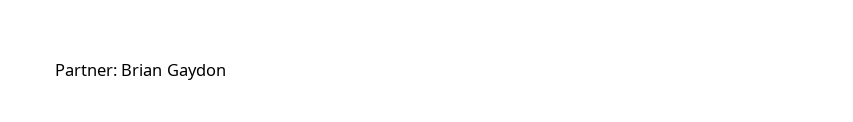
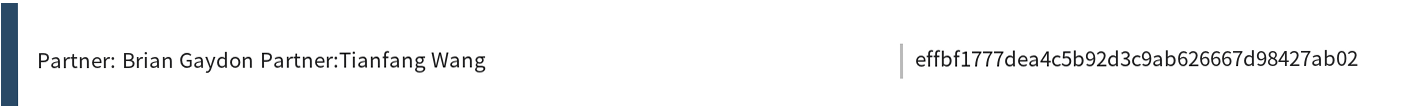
- Partner: Brian Gaydon
+ Partner: Brian Gaydon Partner:Tianfang Wang
+ effbf1777dea4c5b92d3c9ab626667d98427ab02

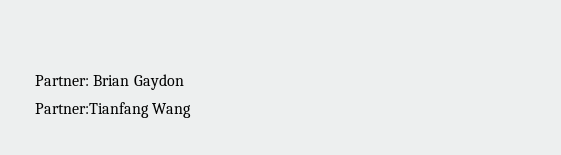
- Partner: Brian Gaydon Partner:Tianfang Wang
+ Partner: Brian Gaydon
+ Partner:Tianfang Wang
- effbf1777dea4c5b92d3c9ab626667d98427ab02

